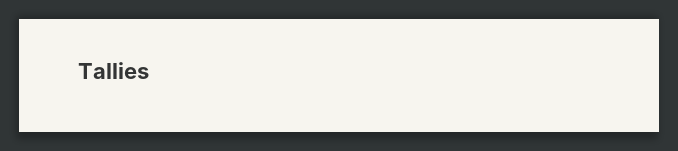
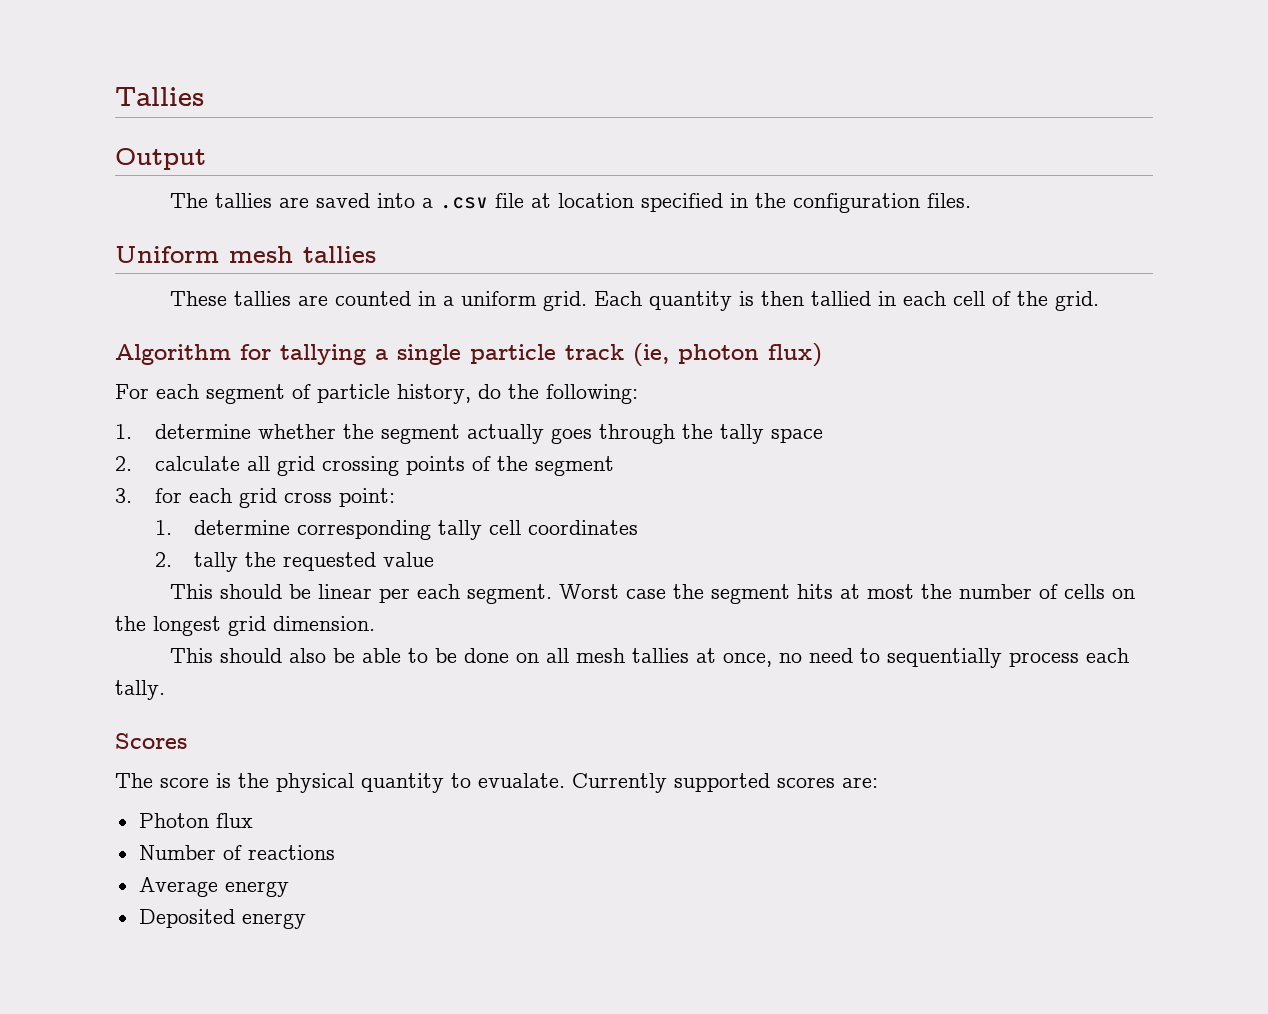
+ Output
+ The tallies are saved into a .csv file at location specified in the configuration files.
+ Uniform mesh tallies
+ These tallies are counted in a uniform grid. Each quantity is then tallied in each cell of the grid.
+ Algorithm for tallying a single particle track (ie, photon flux)
+ For each segment of particle history, do the following:
+ 1. determine whether the segment actually goes through the tally space
+ 2. calculate all grid crossing points of the segment
+ 3. for each grid cross point:
+ 1. determine corresponding tally cell coordinates
+ 2. tally the requested value
+ This should be linear per each segment. Worst case the segment hits at most the number of cells on the longest grid dimension.
+ This should also be able to be done on all mesh tallies at once, no need to sequentially process each tally.
+ Scores
+ The score is the physical quantity to evualate. Currently supported scores are:
+ Photon flux
+ Number of reactions
+ Average energy
+ Deposited energy

